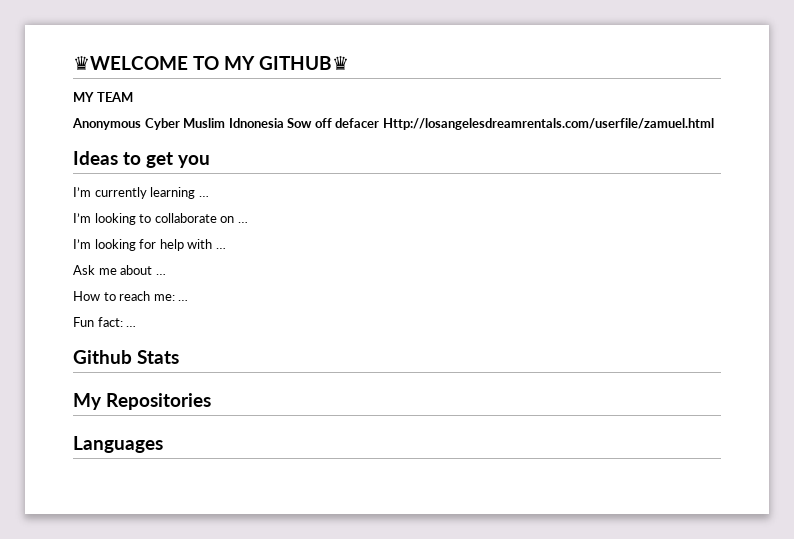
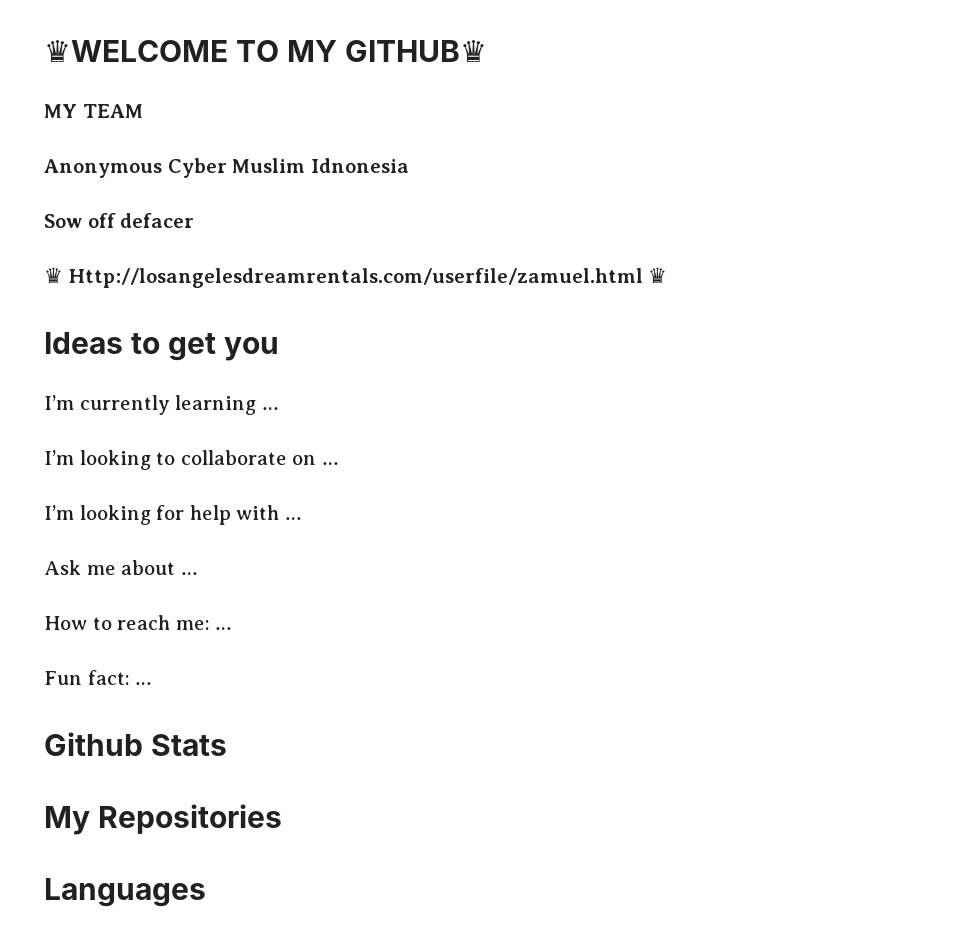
- Anonymous Cyber Muslim Idnonesia Sow off defacer Http://losangelesdreamrentals.com/userfile/zamuel.html
+ Anonymous Cyber Muslim Idnonesia
+ Sow off defacer
+ ♛ Http://losangelesdreamrentals.com/userfile/zamuel.html ♛

